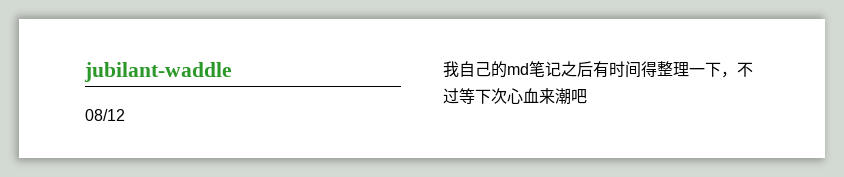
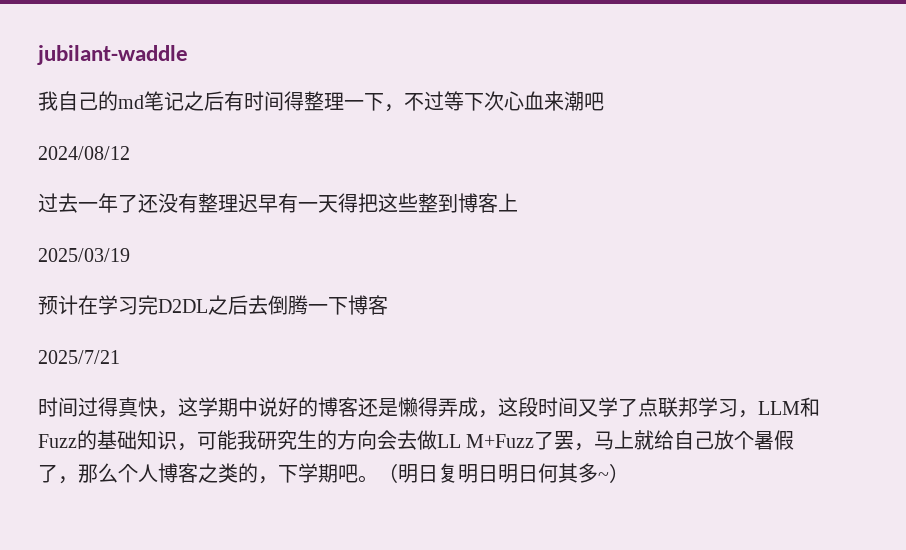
- 08/12
+ 2024/08/12
+ 过去一年了还没有整理迟早有一天得把这些整到博客上
+ 2025/03/19
+ 预计在学习完D2DL之后去倒腾一下博客
+ 2025/7/21
+ 时间过得真快，这学期中说好的博客还是懒得弄成，这段时间又学了点联邦学习，LLM和Fuzz的基础知识，可能我研究生的方向会去做LL M+Fuzz了罢，马上就给自己放个暑假了，那么个人博客之类的，下学期吧。（明日复明日明日何其多~）

